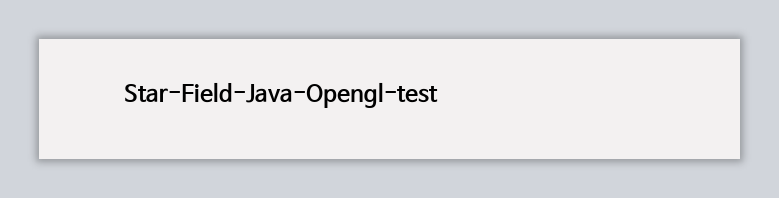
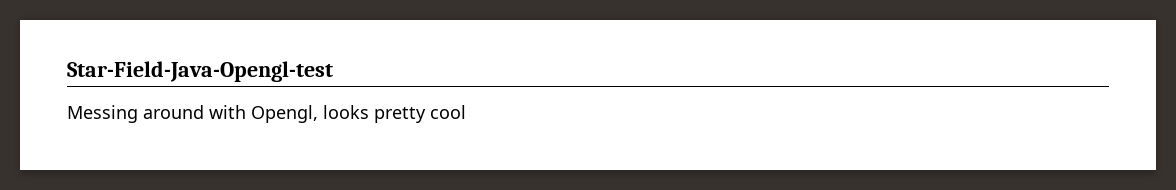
+ Messing around with Opengl, looks pretty cool

